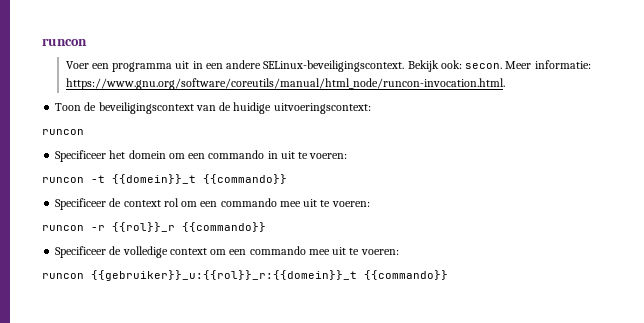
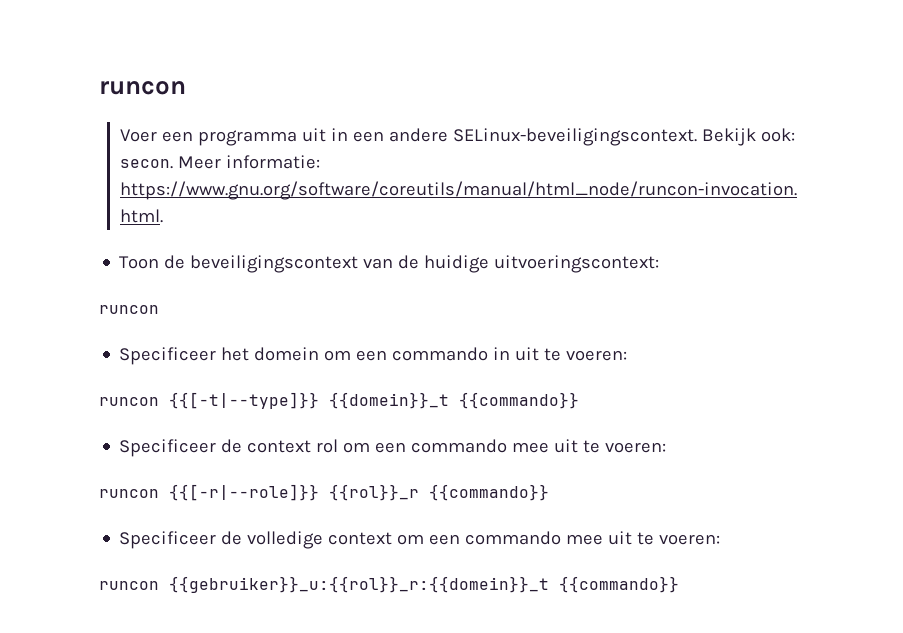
- runcon -t {{domein}}_t {{commando}}
+ runcon {{[-t|--type]}} {{domein}}_t {{commando}}
- runcon -r {{rol}}_r {{commando}}
+ runcon {{[-r|--role]}} {{rol}}_r {{commando}}

